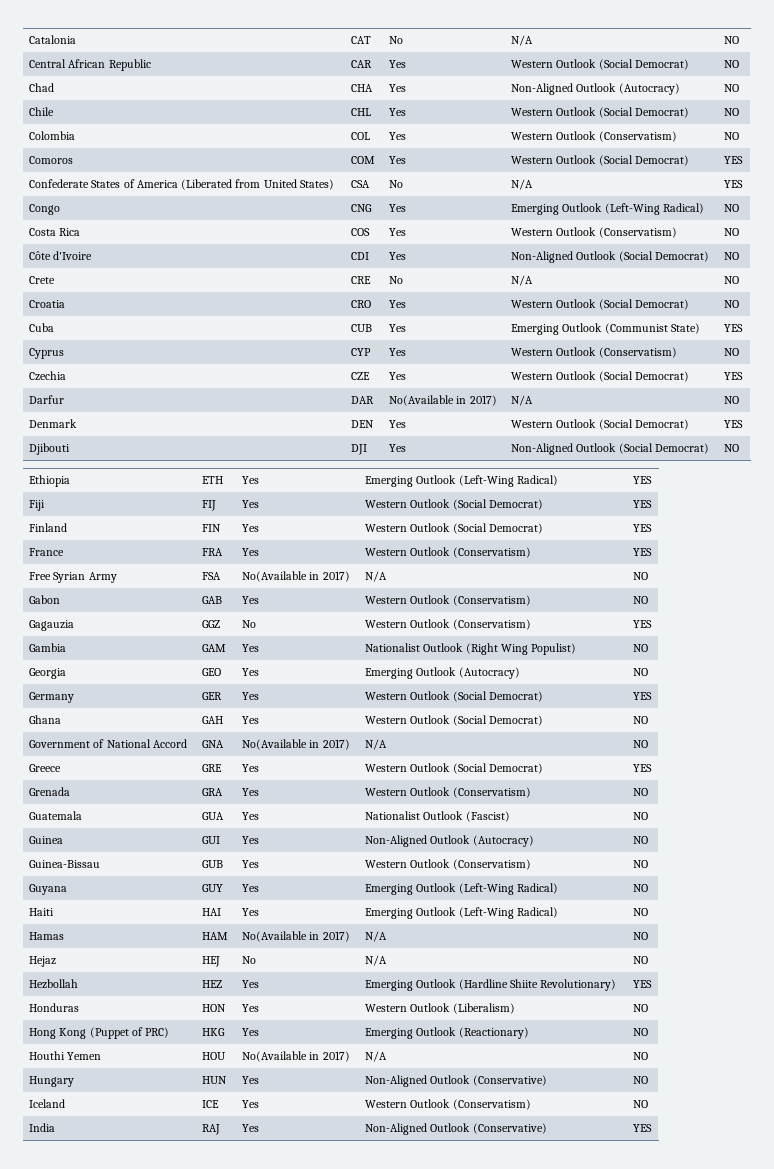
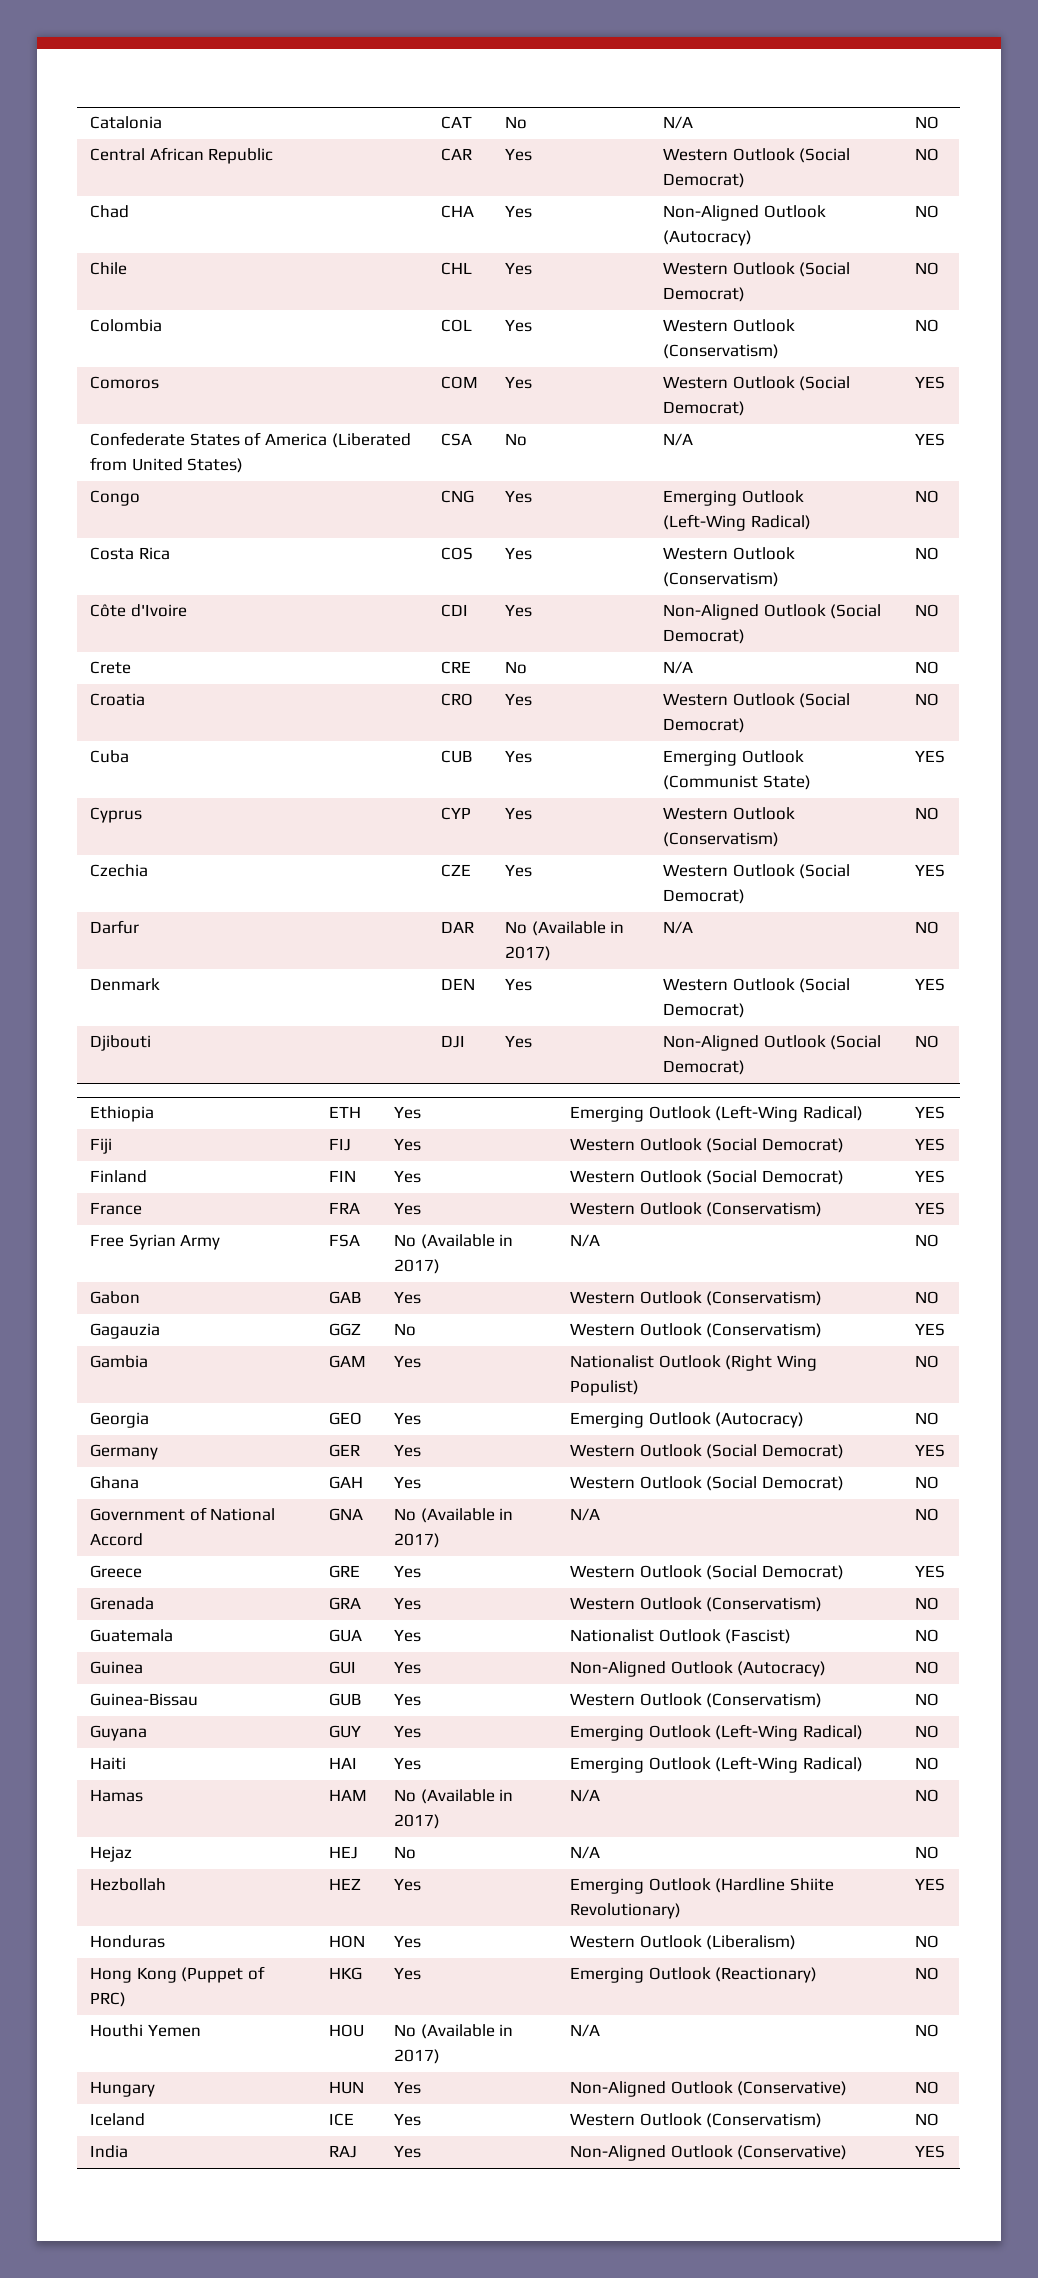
- Darfur | DAR | No(Available in 2017) | N/A | NO
+ Darfur | DAR | No (Available in 2017) | N/A | NO
- Free Syrian Army | FSA | No(Available in 2017) | N/A | NO
+ Free Syrian Army | FSA | No (Available in 2017) | N/A | NO
- Government of National Accord | GNA | No(Available in 2017) | N/A | NO
+ Government of National Accord | GNA | No (Available in 2017) | N/A | NO
- Hamas | HAM | No(Available in 2017) | N/A | NO
+ Hamas | HAM | No (Available in 2017) | N/A | NO
- Houthi Yemen | HOU | No(Available in 2017) | N/A | NO
+ Houthi Yemen | HOU | No (Available in 2017) | N/A | NO

